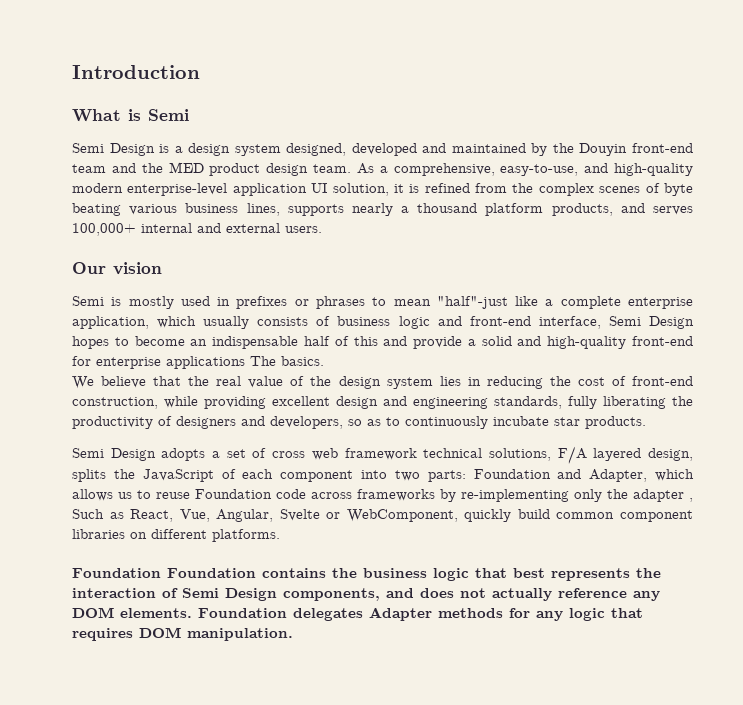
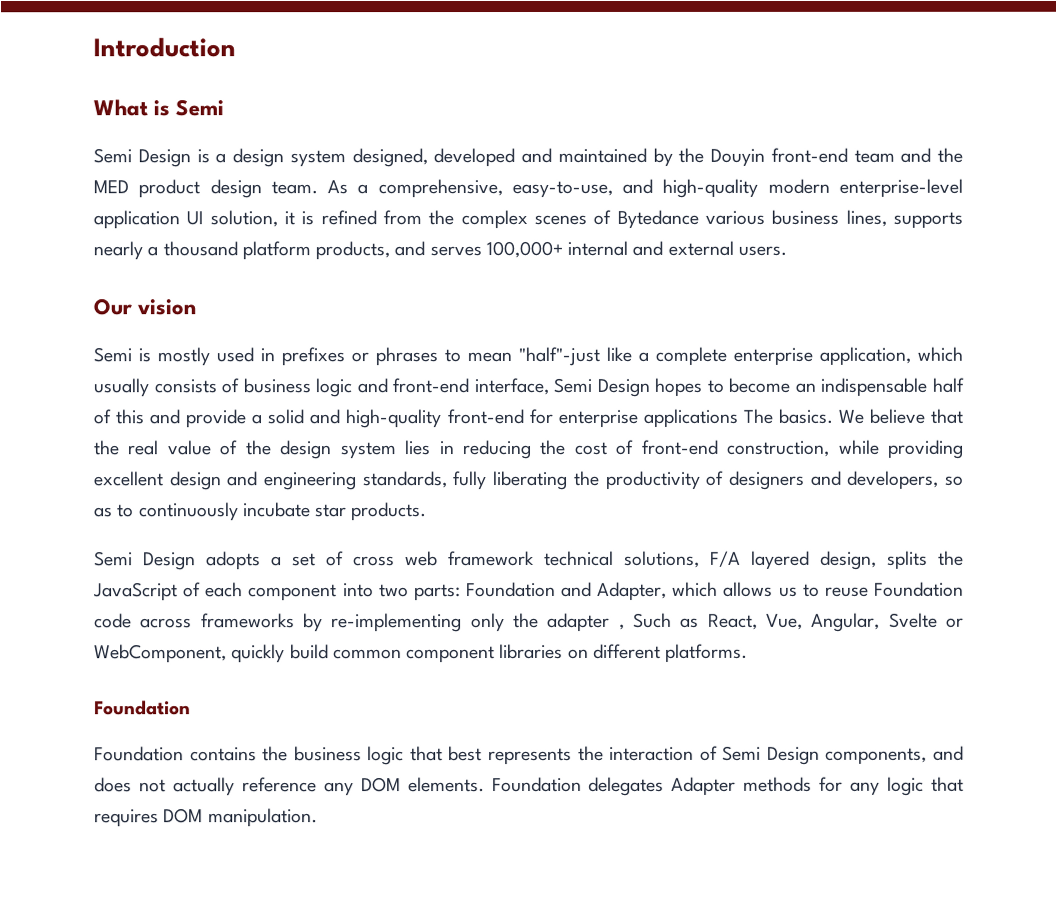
- As a comprehensive, easy-to-use, and high-quality modern enterprise-level application UI solution, it is refined from the complex scenes of byte beating various business lines, supports nearly a thousand platform products, and serves 100,000+ internal and external users.
+ As a comprehensive, easy-to-use, and high-quality modern enterprise-level application UI solution, it is refined from the complex scenes of Bytedance various business lines, supports nearly a thousand platform products, and serves 100,000+ internal and external users.
- Semi is mostly used in prefixes or phrases to mean "half"-just like a complete enterprise application, which usually consists of business logic and front-end interface, Semi Design hopes to become an indispensable half of this and provide a solid and high-quality front-end for enterprise applications The basics.
- We believe that the real value of the design system lies in reducing the cost of front-end construction, while providing excellent design and engineering standards, fully liberating the productivity of designers and developers, so as to continuously incubate star products.
+ Semi is mostly used in prefixes or phrases to mean "half"-just like a complete enterprise application, which usually consists of business logic and front-end interface, Semi Design hopes to become an indispensable half of this and provide a solid and high-quality front-end for enterprise applications The basics. We believe that the real value of the design system lies in reducing the cost of front-end construction, while providing excellent design and engineering standards, fully liberating the productivity of designers and developers, so as to continuously incubate star products.
  Foundation and Adapter, which allows us to reuse Foundation code across frameworks by re-implementing only the adapter , Such as React, Vue, Angular, Svelte or WebComponent, quickly build common component libraries on different platforms.
- Foundation Foundation contains the business logic that best represents the interaction of Semi Design components, and does not actually reference any DOM elements.
+ Foundation
+ Foundation contains the business logic that best represents the interaction of Semi Design components, and does not actually reference any DOM elements.

